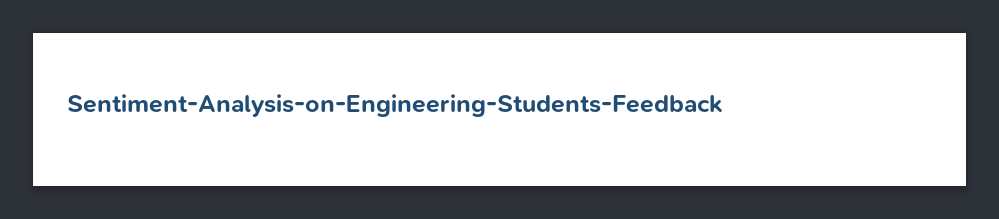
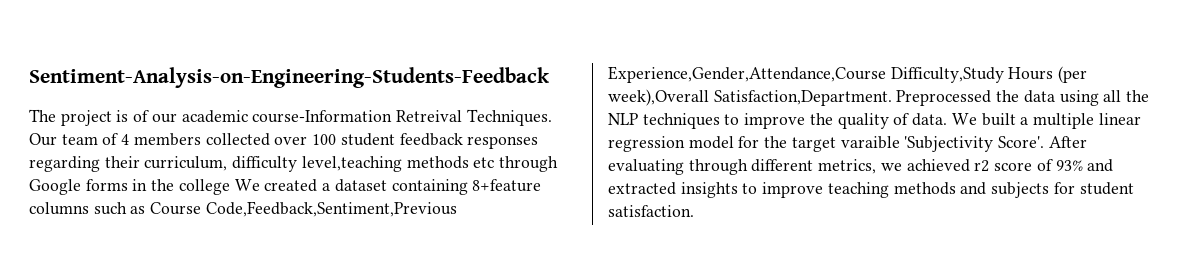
+ The project is of our academic course-Information Retreival Techniques. Our team of 4 members collected over 100 student feedback responses regarding their curriculum, difficulty level,teaching methods etc through Google forms in the college We created a dataset containing 8+feature columns such as Course Code,Feedback,Sentiment,Previous Experience,Gender,Attendance,Course Difficulty,Study Hours (per week),Overall Satisfaction,Department. Preprocessed the data using all the NLP techniques to improve the quality of data. We built a multiple linear regression model for the target varaible 'Subjectivity Score'. After evaluating through different metrics, we achieved r2 score of 93% and extracted insights to improve teaching methods and subjects for student satisfaction.

